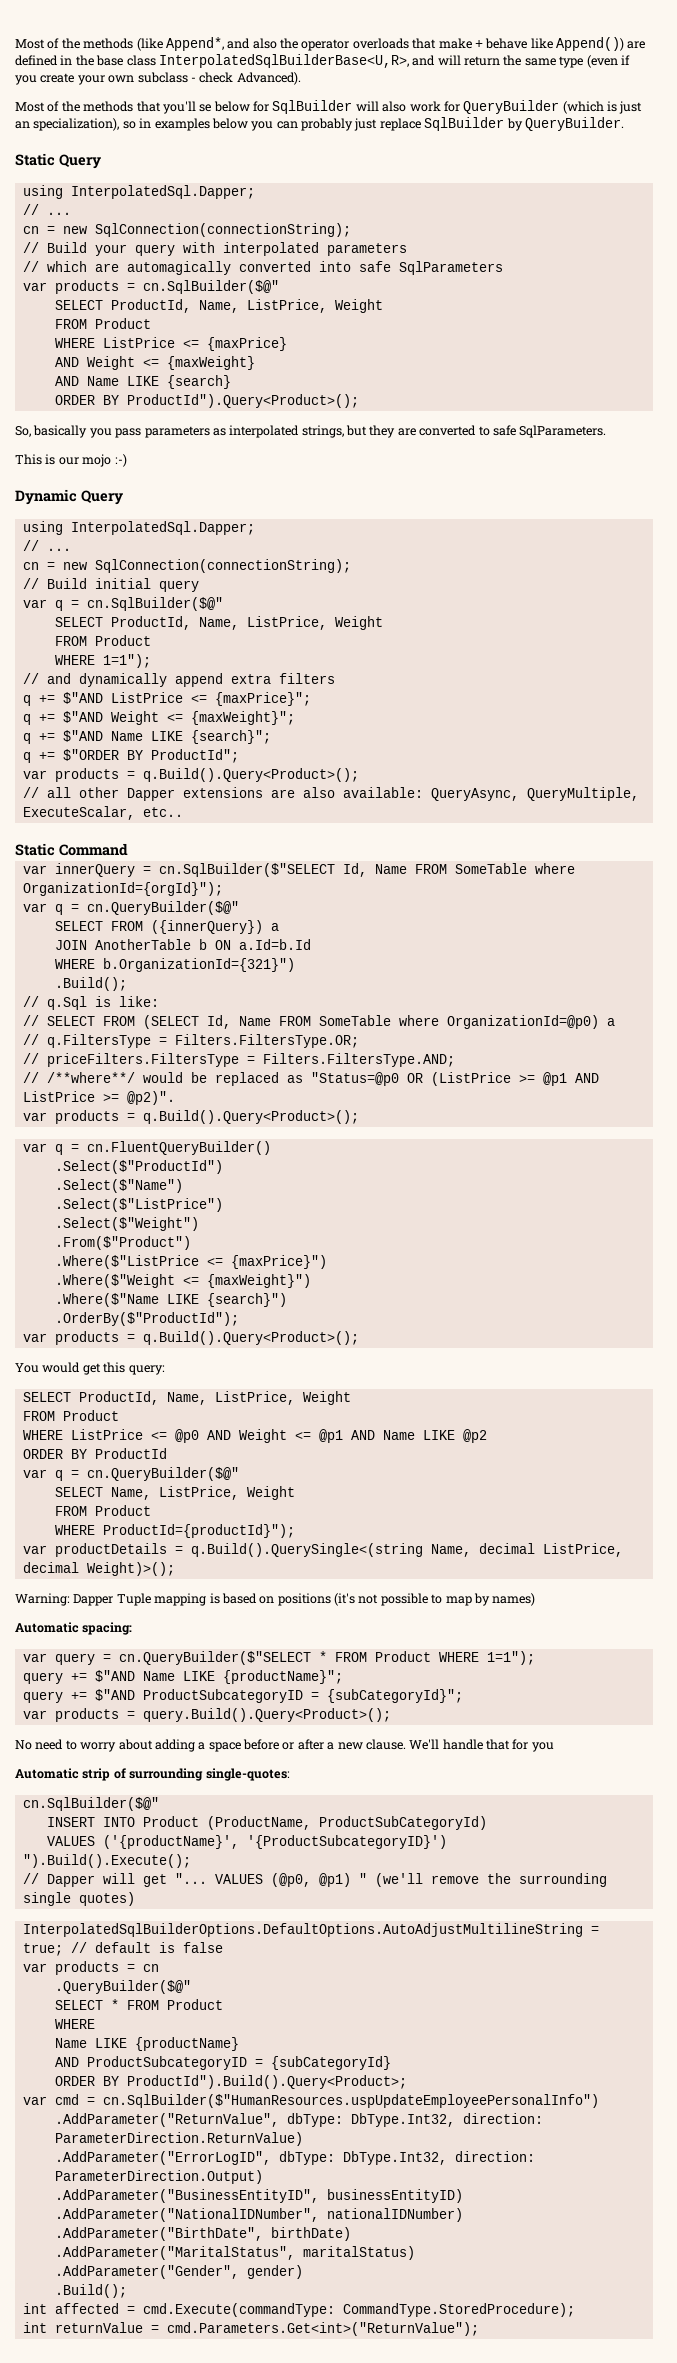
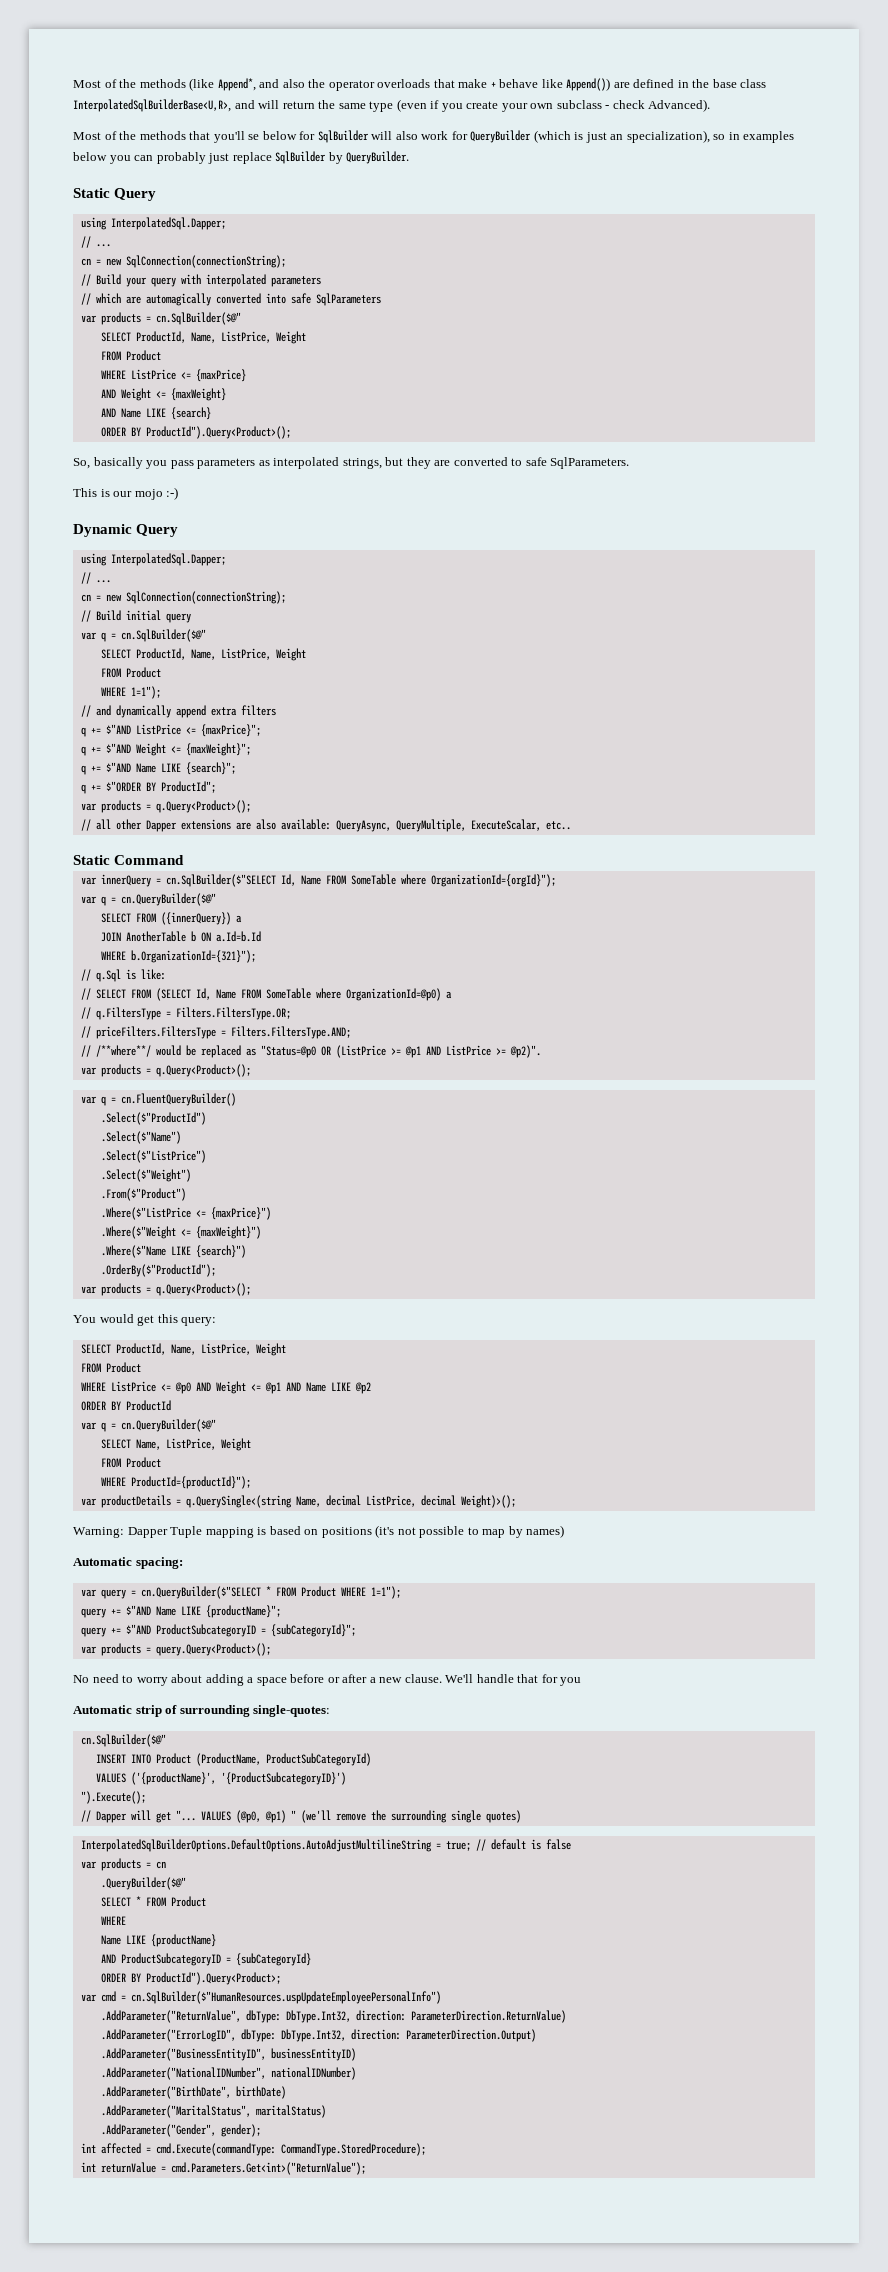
  q += $"ORDER BY ProductId";
- var products = q.Build().Query<Product>();
+ var products = q.Query<Product>();
- WHERE b.OrganizationId={321}")
- .Build();
+ WHERE b.OrganizationId={321}");
  // /**where**/ would be replaced as "Status=@p0 OR (ListPrice >= @p1 AND ListPrice >= @p2)".
- var products = q.Build().Query<Product>();
+ var products = q.Query<Product>();
  .OrderBy($"ProductId");
- var products = q.Build().Query<Product>();
+ var products = q.Query<Product>();
- var productDetails = q.Build().QuerySingle<(string Name, decimal ListPrice, decimal Weight)>();
+ var productDetails = q.QuerySingle<(string Name, decimal ListPrice, decimal Weight)>();
- var products = query.Build().Query<Product>();
+ var products = query.Query<Product>();
- ").Build().Execute();
+ ").Execute();
- ORDER BY ProductId").Build().Query<Product>;
+ ORDER BY ProductId").Query<Product>;
- .AddParameter("Gender", gender)
- .Build();
+ .AddParameter("Gender", gender);

